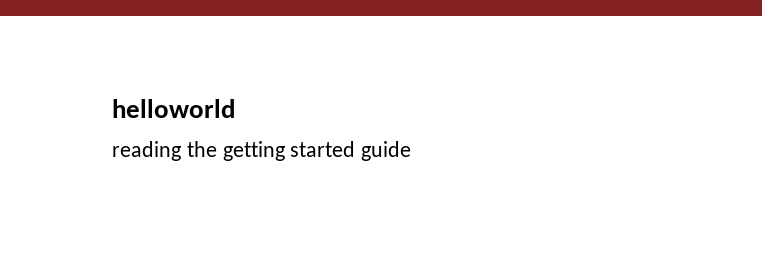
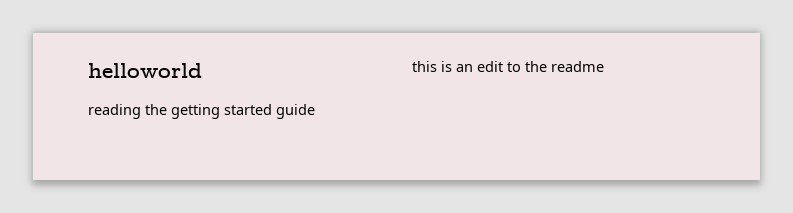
+ this is an edit to the readme

